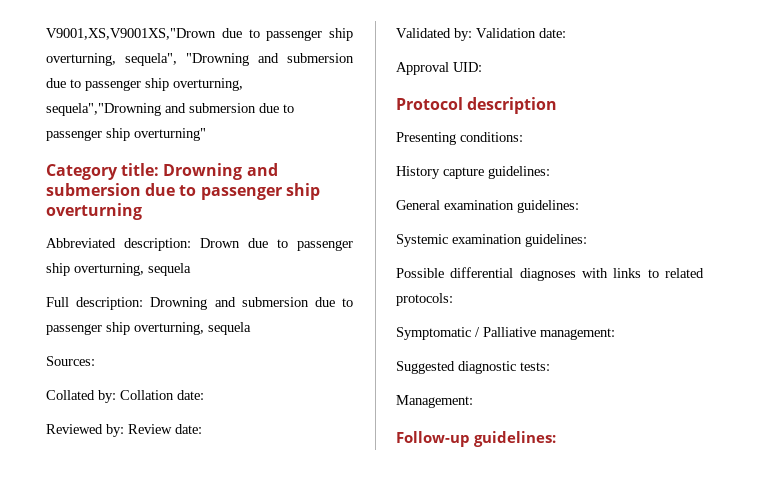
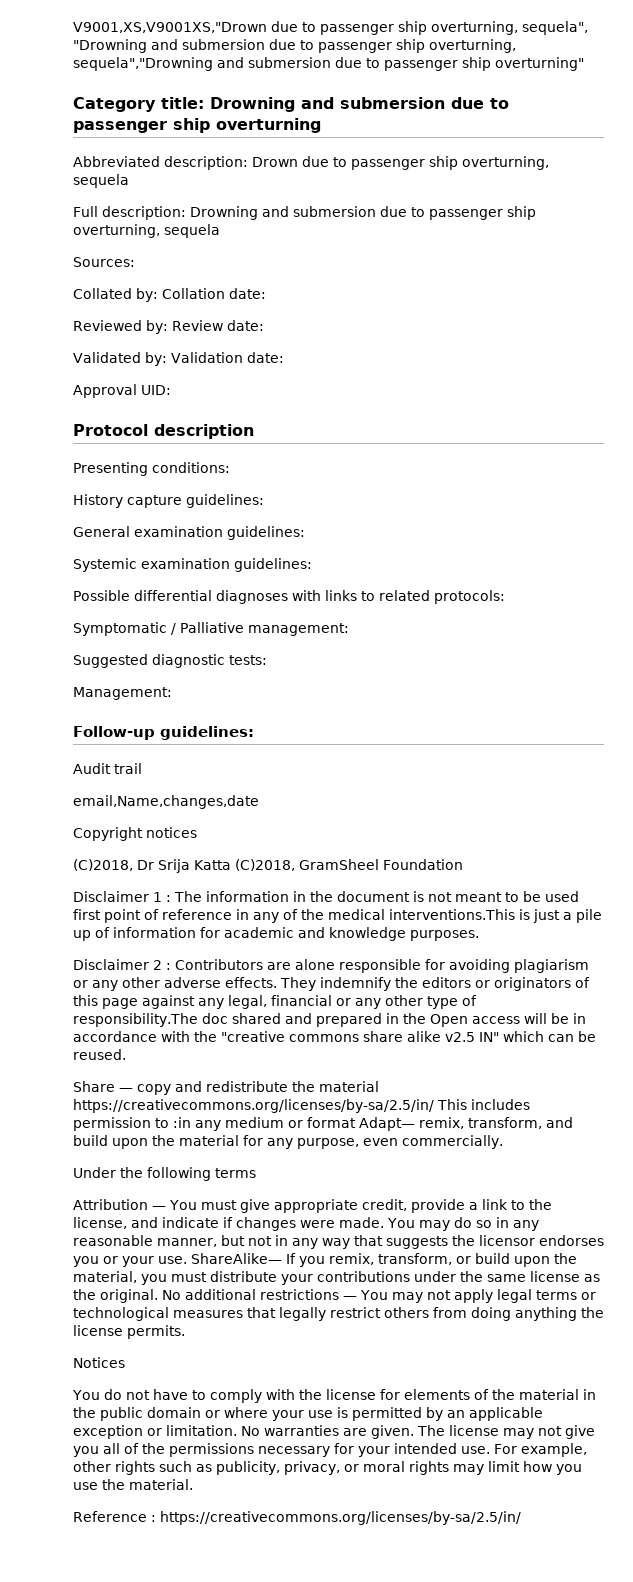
+ Audit trail
+ email,Name,changes,date
+ Copyright notices
+ (C)2018, Dr Srija Katta (C)2018, GramSheel Foundation
+ Disclaimer 1 : The information in the document is not meant to be used first point of reference in any of the medical interventions.This is just a pile up of information for academic and knowledge purposes.
+ Disclaimer 2 : Contributors are alone responsible for avoiding plagiarism or any other adverse effects. They indemnify the editors or originators of this page against any legal, financial or any other type of responsibility.The doc shared and prepared in the Open access will be in accordance with the "creative commons share alike v2.5 IN" which can be reused.
+ Share — copy and redistribute the material https://creativecommons.org/licenses/by-sa/2.5/in/ This includes permission to :in any medium or format Adapt— remix, transform, and build upon the material for any purpose, even commercially.
+ Under the following terms
+ Attribution — You must give appropriate credit, provide a link to the license, and indicate if changes were made. You may do so in any reasonable manner, but not in any way that suggests the licensor endorses you or your use. ShareAlike— If you remix, transform, or build upon the material, you must distribute your contributions under the same license as the original. No additional restrictions — You may not apply legal terms or technological measures that legally restrict others from doing anything the license permits.
+ Notices
+ You do not have to comply with the license for elements of the material in the public domain or where your use is permitted by an applicable exception or limitation. No warranties are given. The license may not give you all of the permissions necessary for your intended use. For example, other rights such as publicity, privacy, or moral rights may limit how you use the material.
+ Reference : https://creativecommons.org/licenses/by-sa/2.5/in/

